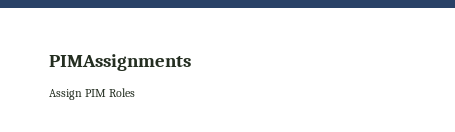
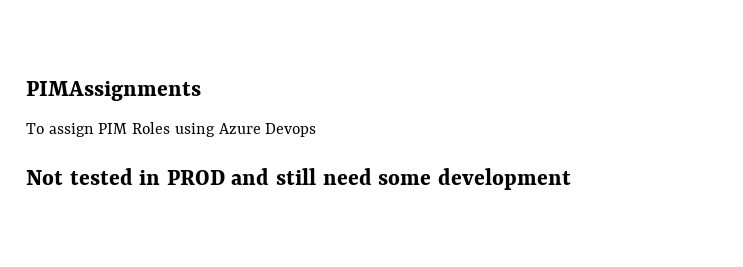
- Assign PIM Roles
+ To assign PIM Roles using Azure Devops
+ Not tested in PROD and still need some development

